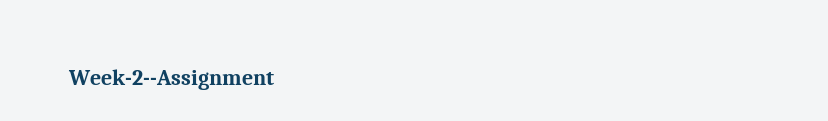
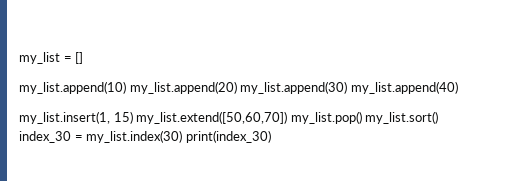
- Week-2--Assignment
+ my_list = []
+ my_list.append(10) my_list.append(20) my_list.append(30) my_list.append(40)
+ my_list.insert(1, 15) my_list.extend([50,60,70]) my_list.pop() my_list.sort() index_30 = my_list.index(30) print(index_30)

